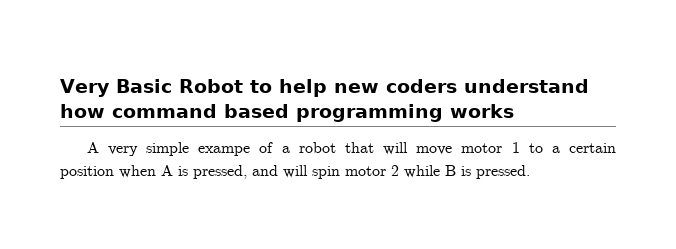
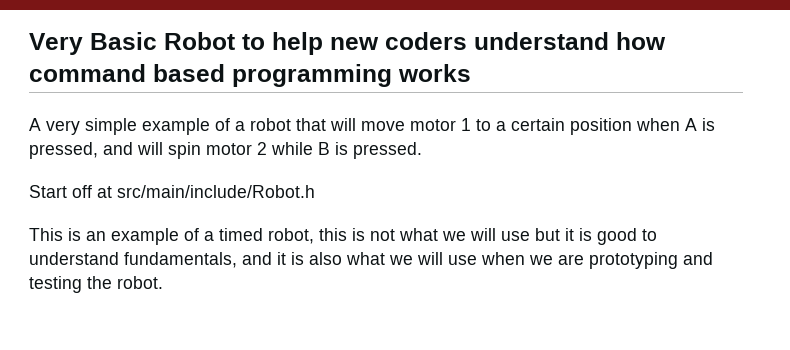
- A very simple exampe of a robot that will move motor 1 to a certain position when A is pressed, and will spin motor 2 while B is pressed.
+ A very simple example of a robot that will move motor 1 to a certain position when A is pressed, and will spin motor 2 while B is pressed.
+ Start off at src/main/include/Robot.h
+ This is an example of a timed robot, this is not what we will use but it is good to understand fundamentals, and it is also what we will use when we are prototyping and testing the robot.

